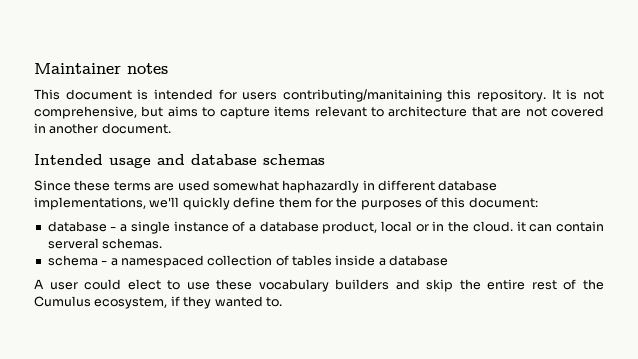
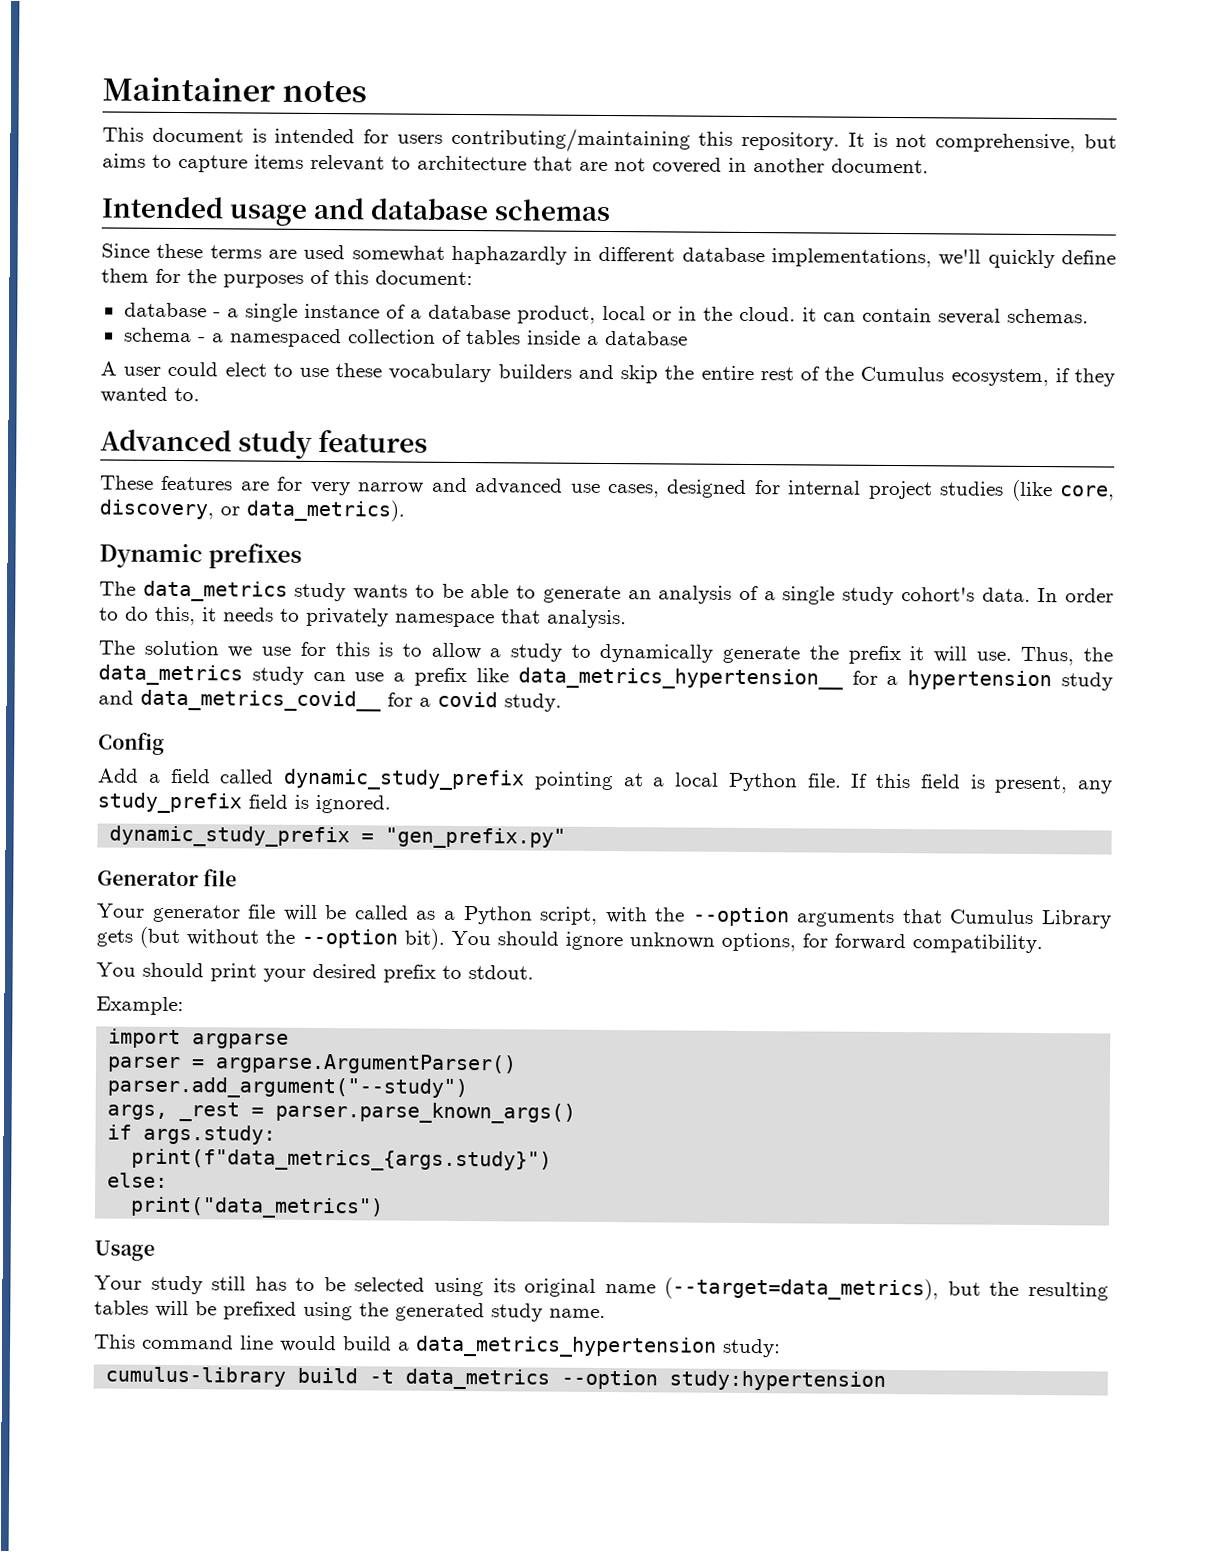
- This document is intended for users contributing/manitaining this repository.
+ This document is intended for users contributing/maintaining this repository.
- database - a single instance of a database product, local or in the cloud. it can contain serveral schemas.
+ database - a single instance of a database product, local or in the cloud. it can contain several schemas.
+ Advanced study features
+ These features are for very narrow and advanced use cases, designed for internal project studies (like core, discovery, or data_metrics).
+ Dynamic prefixes
+ The data_metrics study wants to be able to generate an analysis of a single study cohort's data. In order to do this, it needs to privately namespace that analysis.
+ The solution we use for this is to allow a study to dynamically generate the prefix it will use. Thus, the data_metrics study can use a prefix like data_metrics_hypertension__ for a hypertension study and data_metrics_covid__ for a covid study.
+ Config
+ Add a field called dynamic_study_prefix pointing at a local Python file. If this field is present, any study_prefix field is ignored.
+ dynamic_study_prefix = "gen_prefix.py"
+ Generator file
+ Your generator file will be called as a Python script, with the --option arguments that Cumulus Library gets (but without the --option bit). You should ignore unknown options, for forward compatibility.
+ You should print your desired prefix to stdout.
+ Example:
+ import argparse
+ parser = argparse.ArgumentParser()
+ parser.add_argument("--study")
+ args, _rest = parser.parse_known_args()
+ if args.study:
+ print(f"data_metrics_{args.study}")
+ else:
+ print("data_metrics")
+ Usage
+ Your study still has to be selected using its original name (--target=data_metrics), but the resulting tables will be prefixed using the generated study name.
+ This command line would build a data_metrics_hypertension study:
+ cumulus-library build -t data_metrics --option study:hypertension

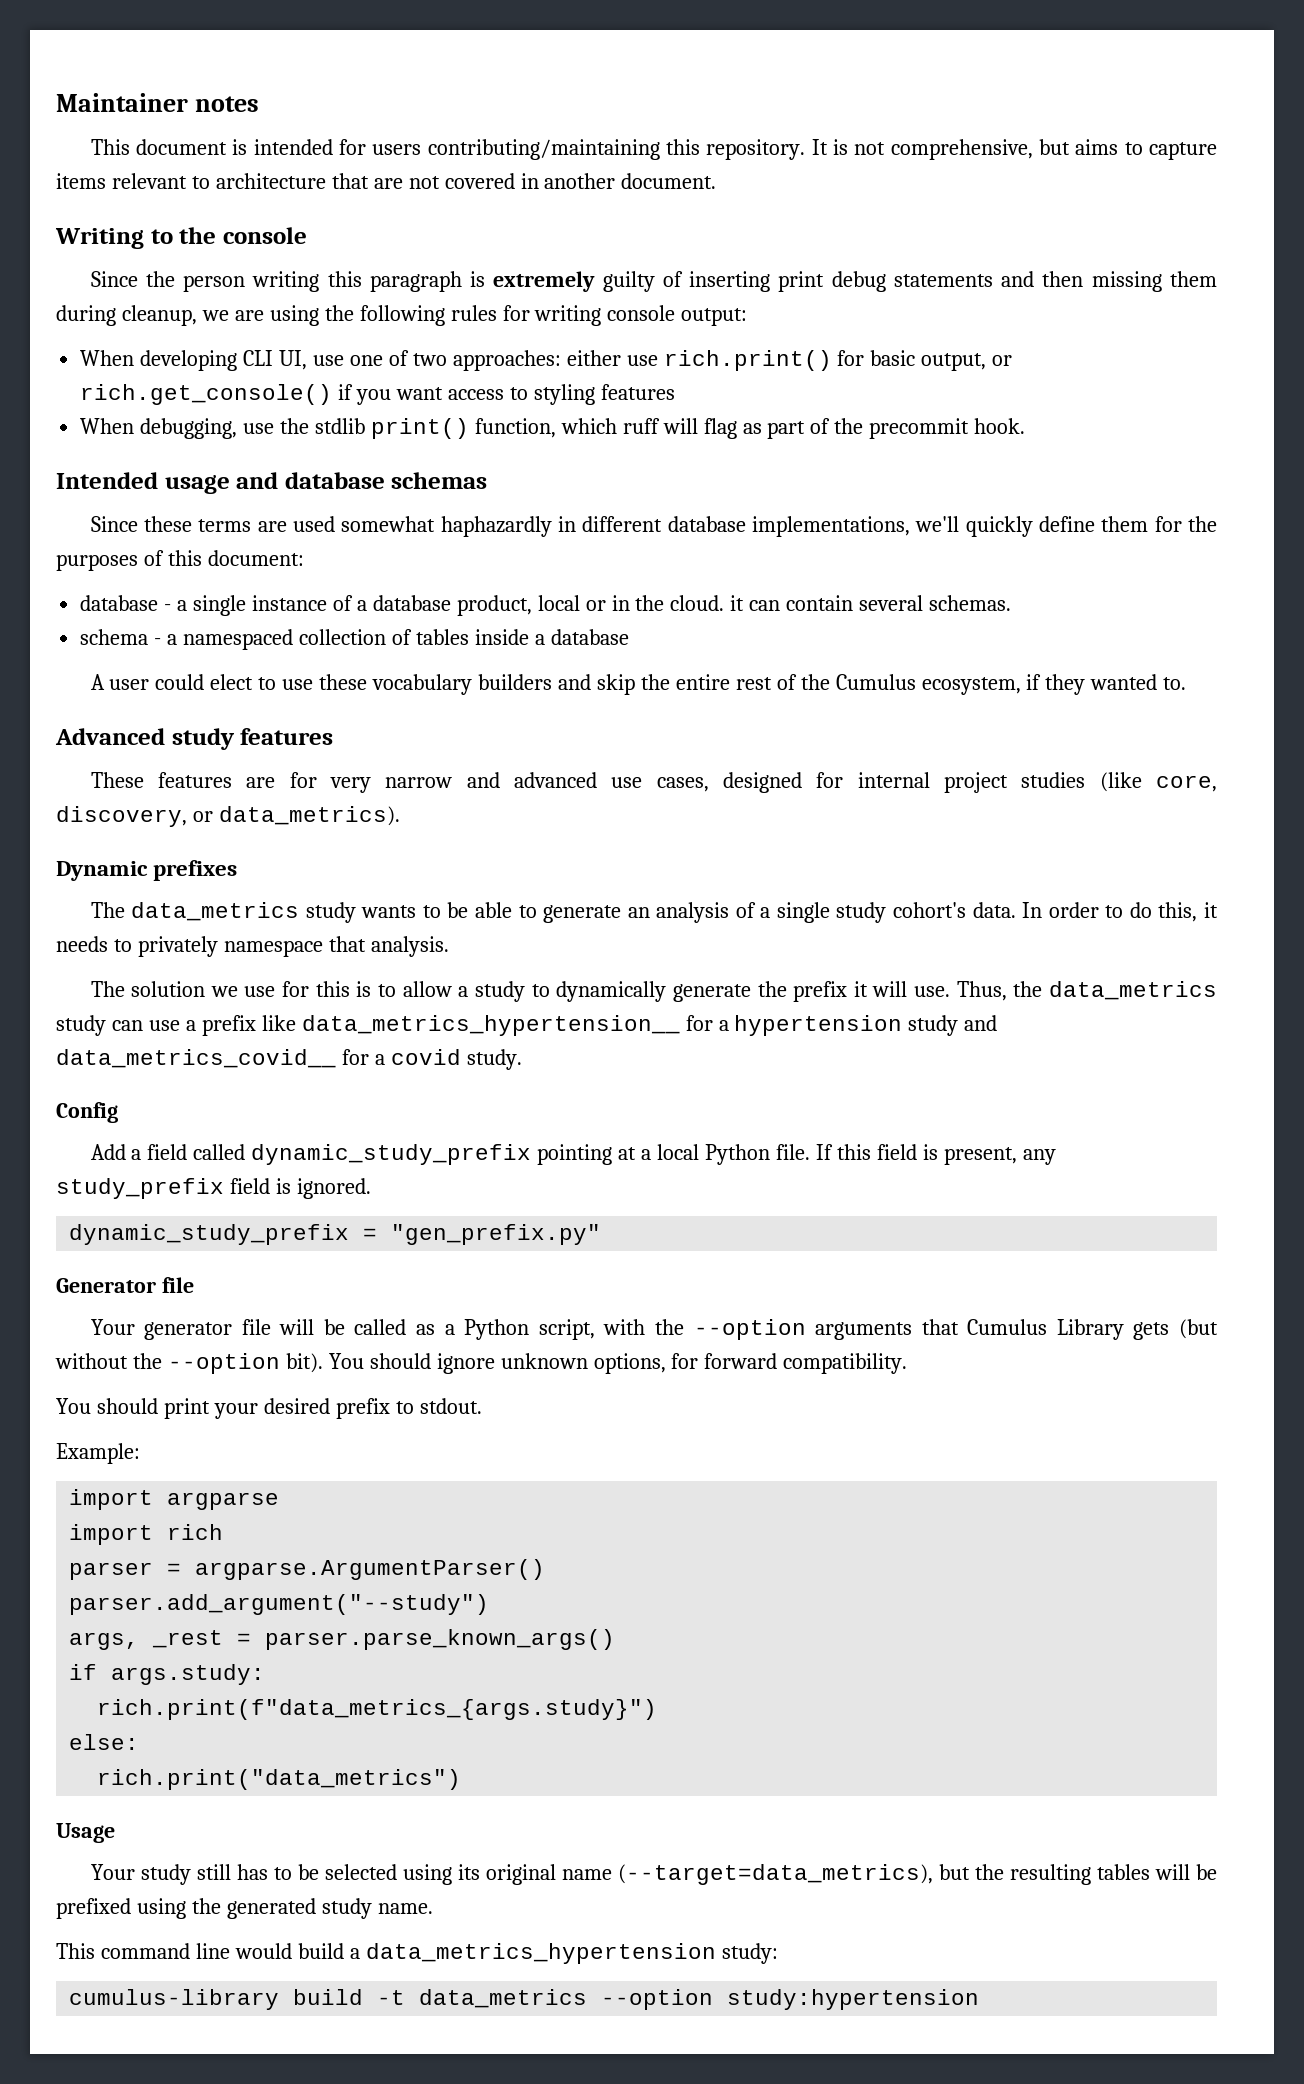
+ Writing to the console
+ Since the person writing this paragraph is extremely guilty of inserting print debug statements and then missing them during cleanup, we are using the following rules for writing console output:
+ When developing CLI UI, use one of two approaches: either use rich.print() for basic output, or rich.get_console() if you want access to styling features
+ When debugging, use the stdlib print() function, which ruff will flag as part of the precommit hook.
+ import rich
- print(f"data_metrics_{args.study}")
+ rich.print(f"data_metrics_{args.study}")
- print("data_metrics")
+ rich.print("data_metrics")

